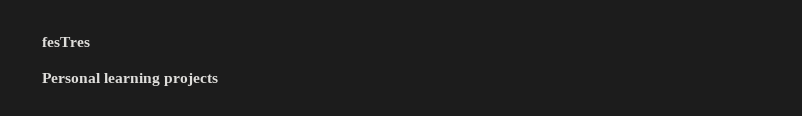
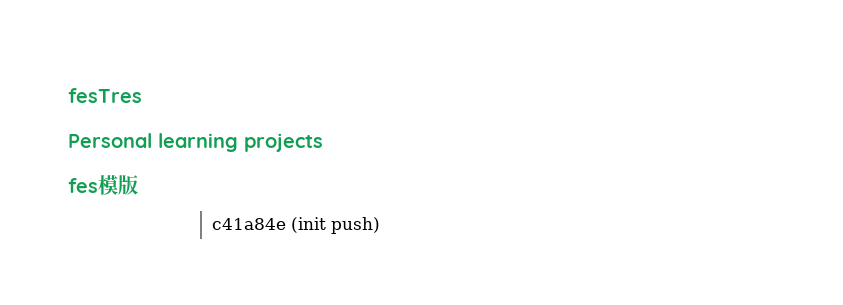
+ fes模版
+ c41a84e (init push)

